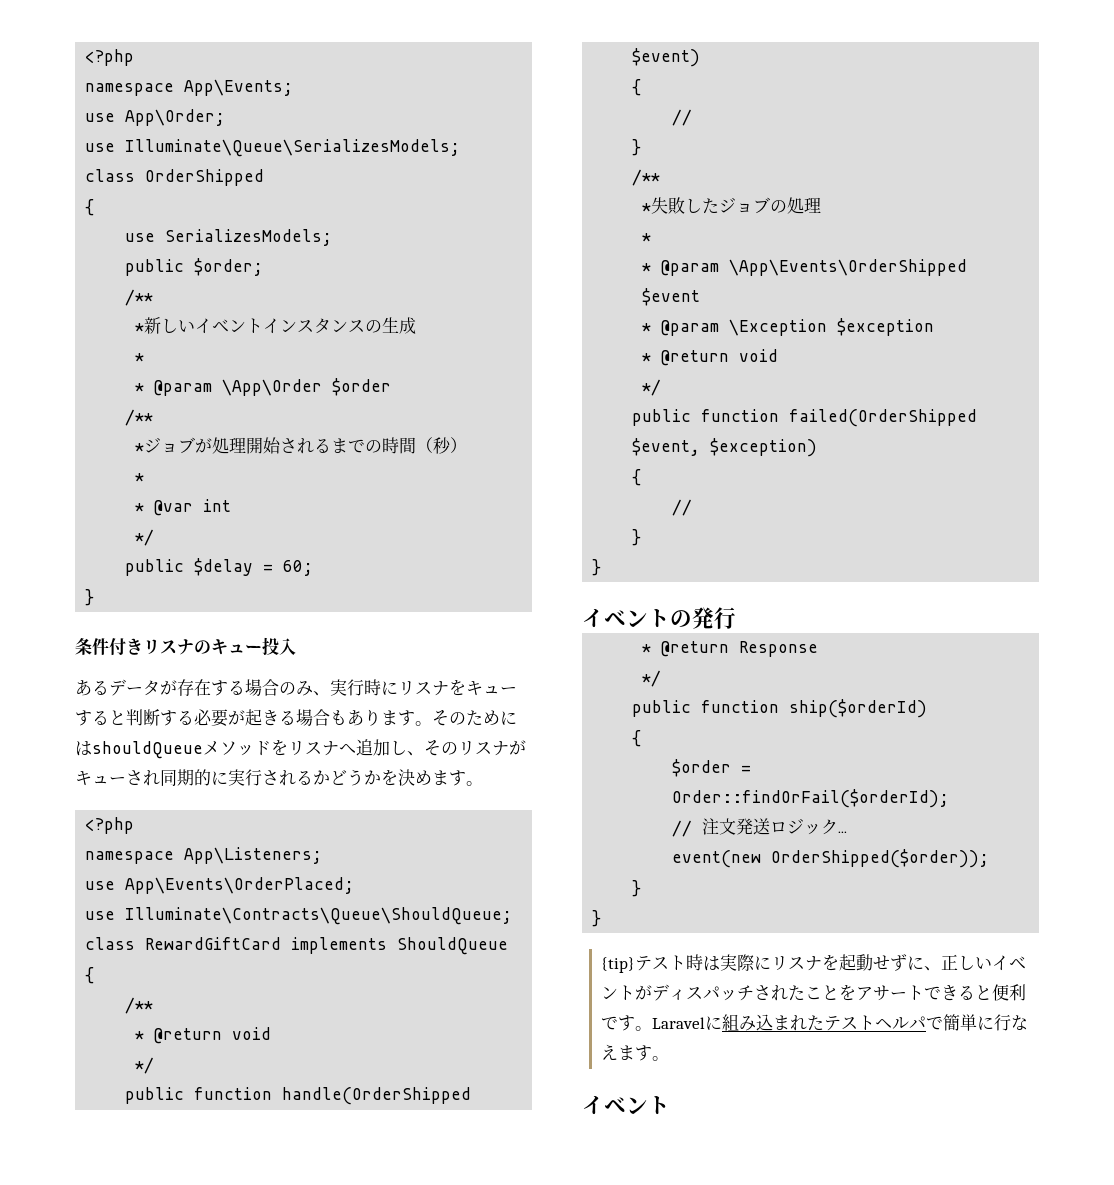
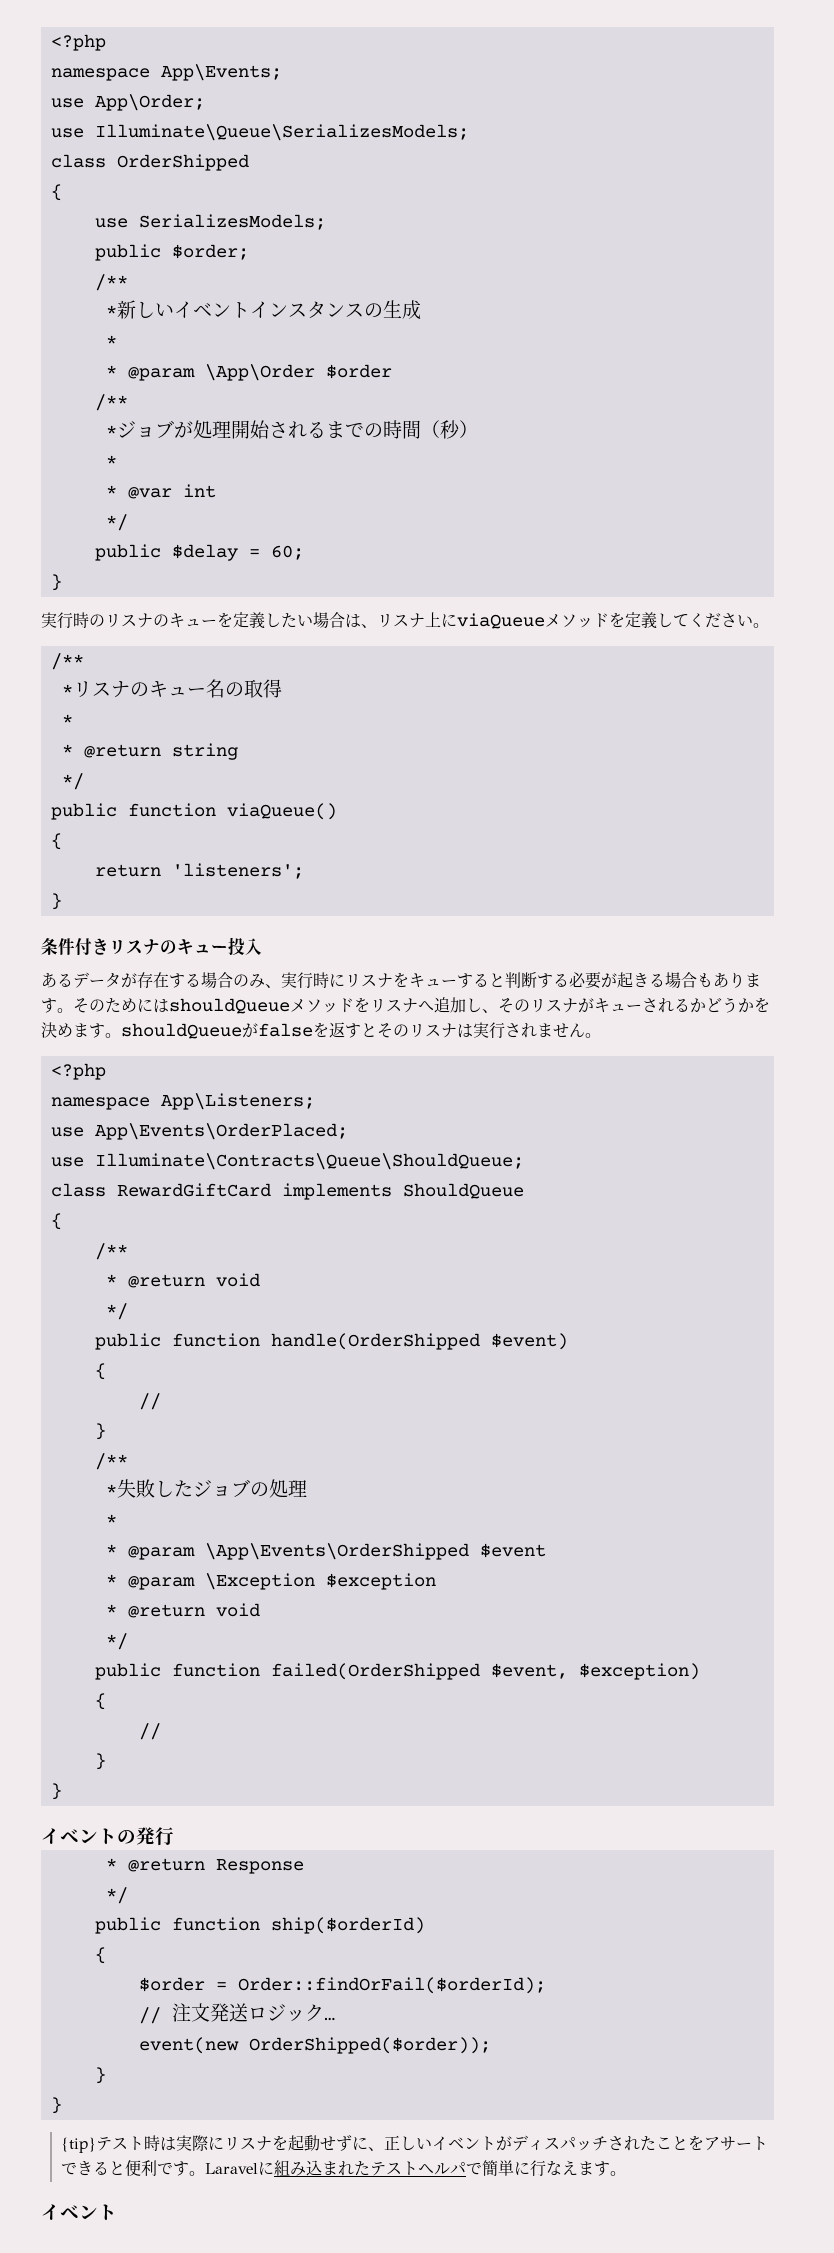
+ 実行時のリスナのキューを定義したい場合は、リスナ上にviaQueueメソッドを定義してください。
+ /**
+ *リスナのキュー名の取得
+ *
+ * @return string
+ */
+ public function viaQueue()
+ {
+ return 'listeners';
+ }
- そのためにはshouldQueueメソッドをリスナへ追加し、そのリスナがキューされ同期的に実行されるかどうかを決めます。
+ そのためにはshouldQueueメソッドをリスナへ追加し、そのリスナがキューされるかどうかを決めます。shouldQueueがfalseを返すとそのリスナは実行されません。

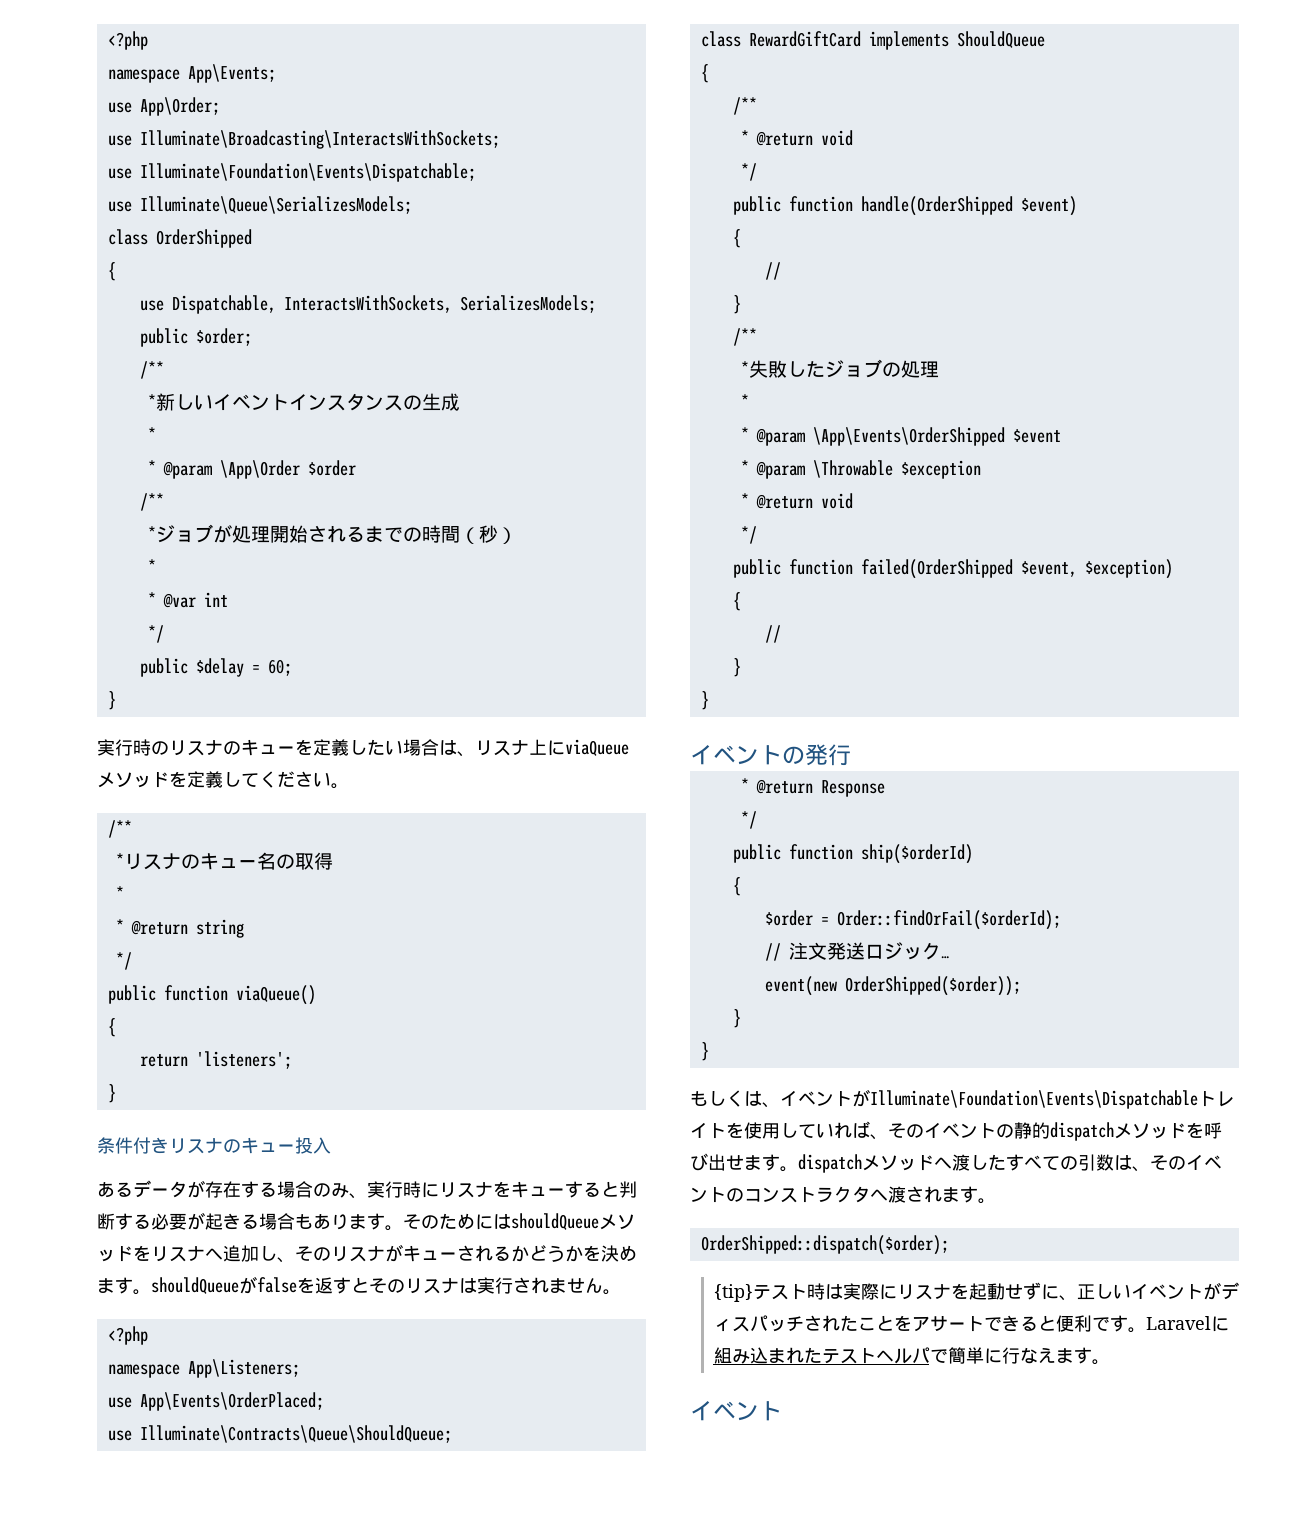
+ use Illuminate\Broadcasting\InteractsWithSockets;
+ use Illuminate\Foundation\Events\Dispatchable;
- use SerializesModels;
+ use Dispatchable, InteractsWithSockets, SerializesModels;
- * @param \Exception $exception
+ * @param \Throwable $exception
+ もしくは、イベントがIlluminate\Foundation\Events\Dispatchableトレイトを使用していれば、そのイベントの静的dispatchメソッドを呼び出せます。dispatchメソッドへ渡したすべての引数は、そのイベントのコンストラクタへ渡されます。
+ OrderShipped::dispatch($order);

